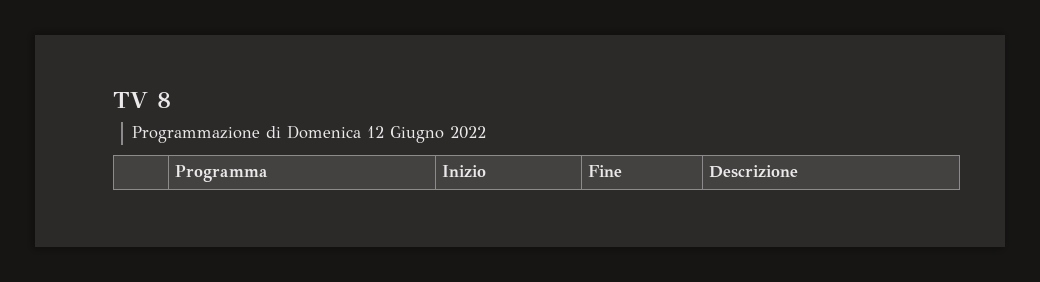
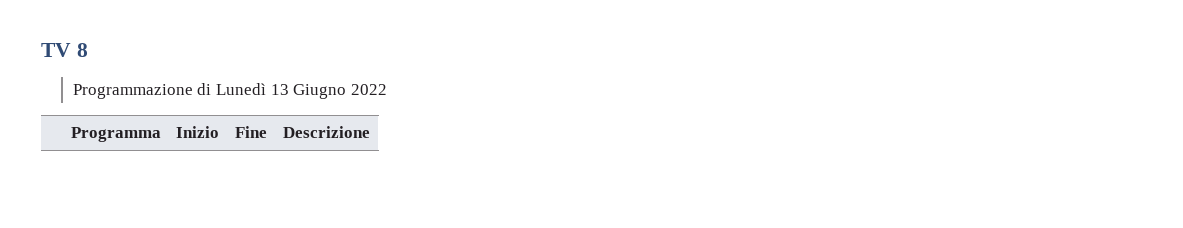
- Programmazione di Domenica 12 Giugno 2022
+ Programmazione di Lunedì 13 Giugno 2022

